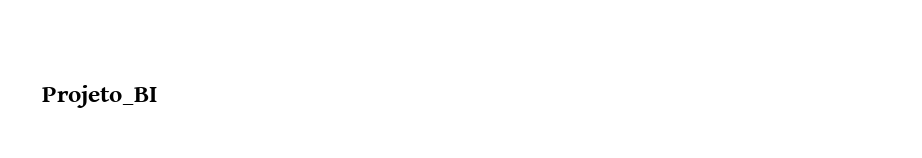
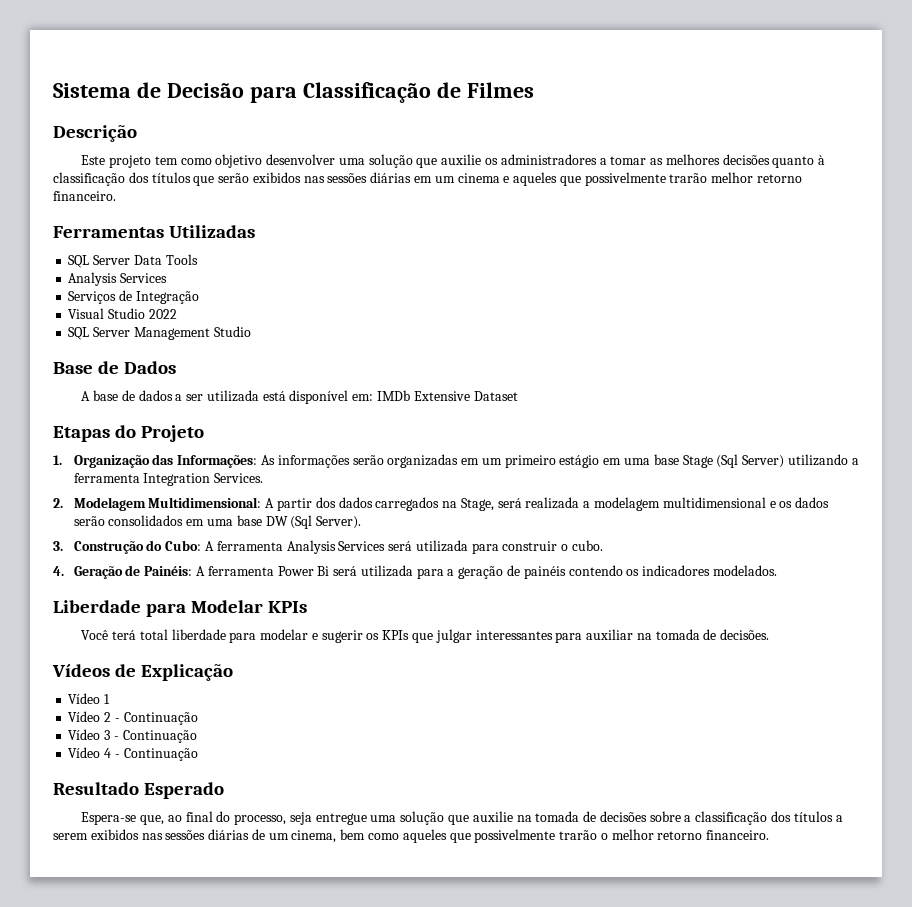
- Projeto_BI
+ Sistema de Decisão para Classificação de Filmes
+ Descrição
+ Este projeto tem como objetivo desenvolver uma solução que auxilie os administradores a tomar as melhores decisões quanto à classificação dos títulos que serão exibidos nas sessões diárias em um cinema e aqueles que possivelmente trarão melhor retorno financeiro.
+ Ferramentas Utilizadas
+ SQL Server Data Tools
+ Analysis Services
+ Serviços de Integração
+ Visual Studio 2022
+ SQL Server Management Studio
+ Base de Dados
+ A base de dados a ser utilizada está disponível em: IMDb Extensive Dataset
+ Etapas do Projeto
+ 1. Organização das Informações: As informações serão organizadas em um primeiro estágio em uma base Stage (Sql Server) utilizando a ferramenta Integration Services.
+ 2. Modelagem Multidimensional: A partir dos dados carregados na Stage, será realizada a modelagem multidimensional e os dados serão consolidados em uma base DW (Sql Server).
+ 3. Construção do Cubo: A ferramenta Analysis Services será utilizada para construir o cubo.
+ 4. Geração de Painéis: A ferramenta Power Bi será utilizada para a geração de painéis contendo os indicadores modelados.
+ Liberdade para Modelar KPIs
+ Você terá total liberdade para modelar e sugerir os KPIs que julgar interessantes para auxiliar na tomada de decisões.
+ Vídeos de Explicação
+ Vídeo 1
+ Vídeo 2 - Continuação
+ Vídeo 3 - Continuação
+ Vídeo 4 - Continuação
+ Resultado Esperado
+ Espera-se que, ao final do processo, seja entregue uma solução que auxilie na tomada de decisões sobre a classificação dos títulos a serem exibidos nas sessões diárias de um cinema, bem como aqueles que possivelmente trarão o melhor retorno financeiro.

